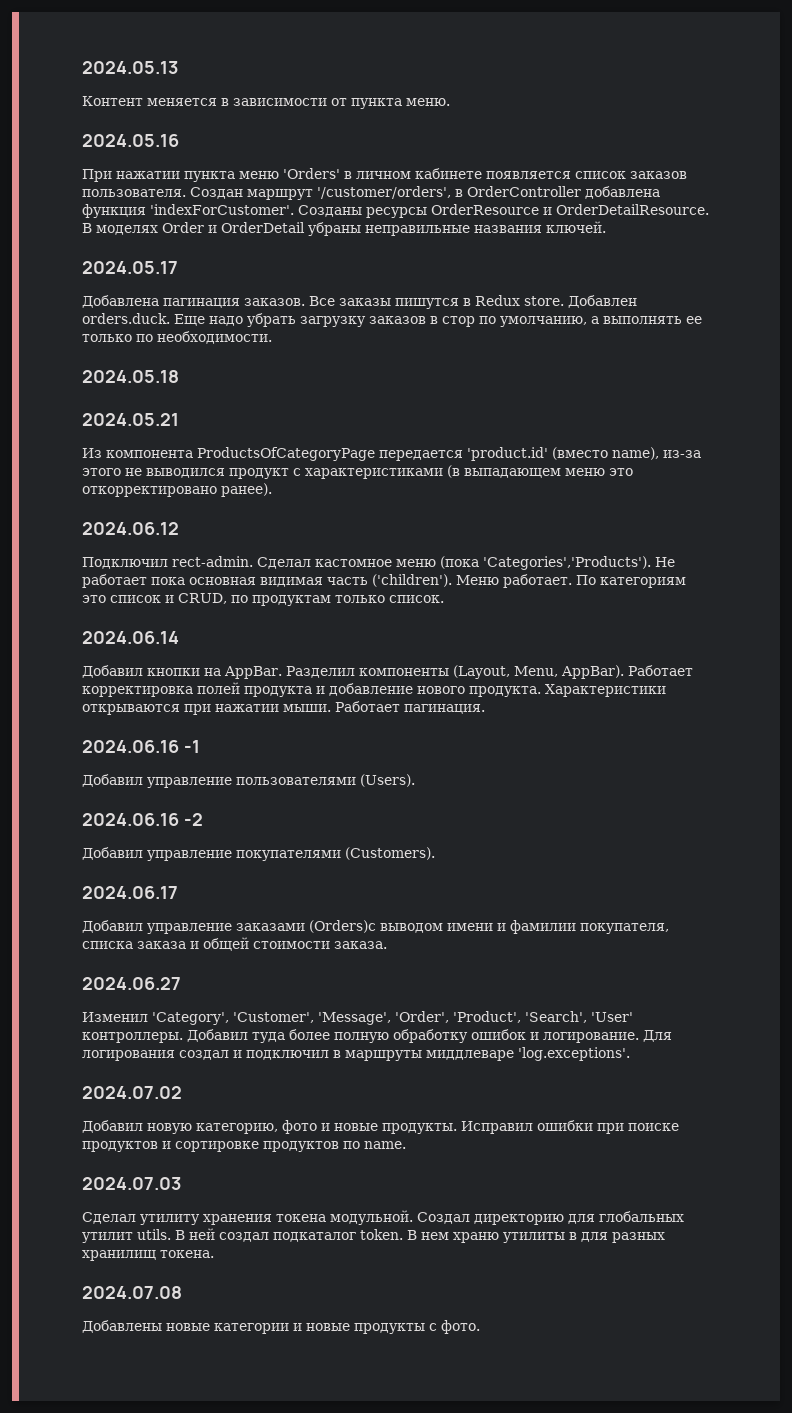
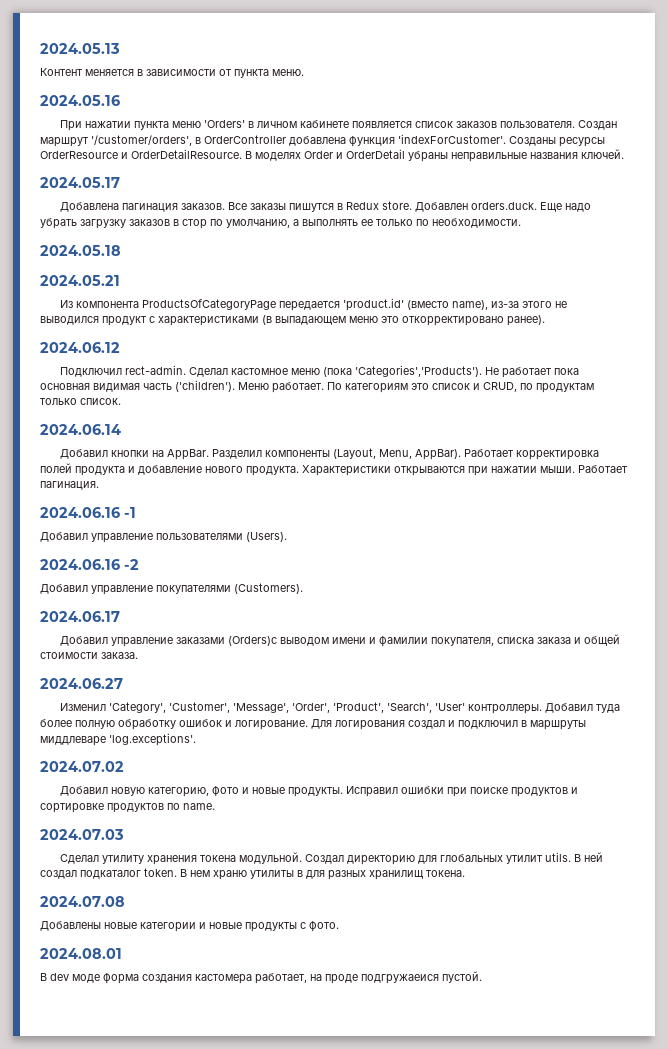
+ 2024.08.01
+ В dev моде форма создания кастомера работает, на проде подгружаеися пустой.

